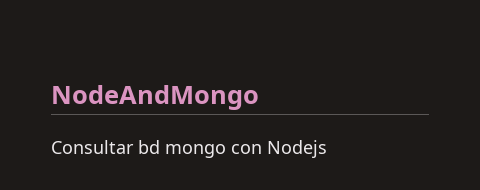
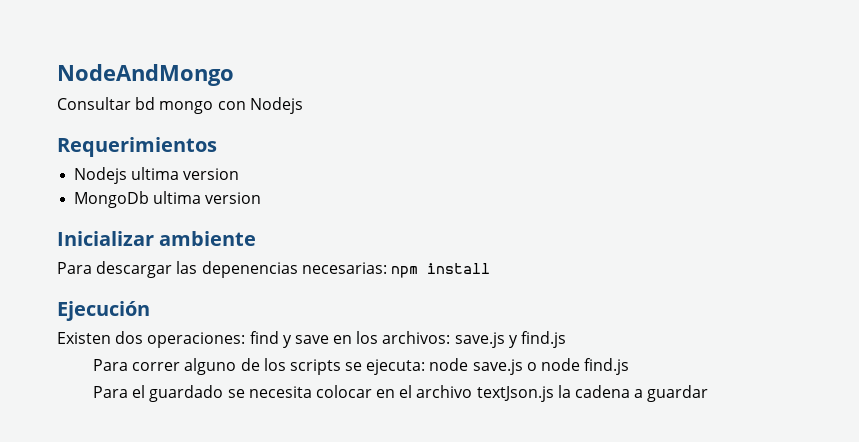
+ Requerimientos
+ Nodejs ultima version
+ MongoDb ultima version
+ Inicializar ambiente
+ Para descargar las depenencias necesarias: npm install
+ Ejecución
+ Existen dos operaciones: find y save en los archivos: save.js y find.js
+ Para correr alguno de los scripts se ejecuta: node save.js o node find.js
+ Para el guardado se necesita colocar en el archivo textJson.js la cadena a guardar

